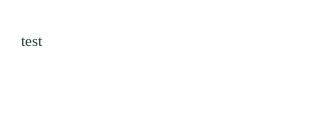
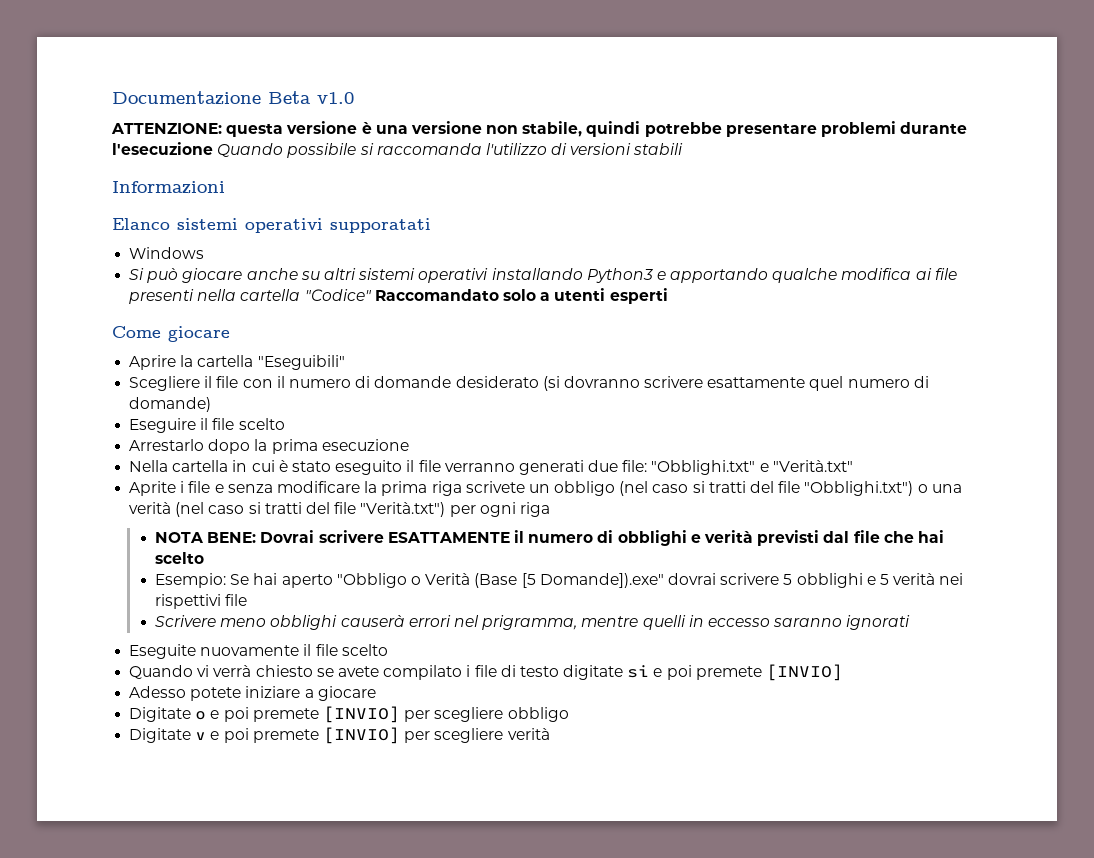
- test
+ Documentazione Beta v1.0
+ ATTENZIONE: questa versione è una versione non stabile, quindi potrebbe presentare problemi durante l'esecuzione Quando possibile si raccomanda l'utilizzo di versioni stabili
+ Informazioni
+ Elanco sistemi operativi supporatati
+ Windows
+ Si può giocare anche su altri sistemi operativi installando Python3 e apportando qualche modifica ai file presenti nella cartella "Codice" Raccomandato solo a utenti esperti
+ Come giocare
+ Aprire la cartella "Eseguibili"
+ Scegliere il file con il numero di domande desiderato (si dovranno scrivere esattamente quel numero di domande)
+ Eseguire il file scelto
+ Arrestarlo dopo la prima esecuzione
+ Nella cartella in cui è stato eseguito il file verranno generati due file: "Obblighi.txt" e "Verità.txt"
+ Aprite i file e senza modificare la prima riga scrivete un obbligo (nel caso si tratti del file "Obblighi.txt") o una verità (nel caso si tratti del file "Verità.txt") per ogni riga
+ NOTA BENE: Dovrai scrivere ESATTAMENTE il numero di obblighi e verità previsti dal file che hai scelto
+ Esempio: Se hai aperto "Obbligo o Verità (Base [5 Domande]).exe" dovrai scrivere 5 obblighi e 5 verità nei rispettivi file
+ Scrivere meno obblighi causerà errori nel prigramma, mentre quelli in eccesso saranno ignorati
+ Eseguite nuovamente il file scelto
+ Quando vi verrà chiesto se avete compilato i file di testo digitate si e poi premete [INVIO]
+ Adesso potete iniziare a giocare
+ Digitate o e poi premete [INVIO] per scegliere obbligo
+ Digitate v e poi premete [INVIO] per scegliere verità

